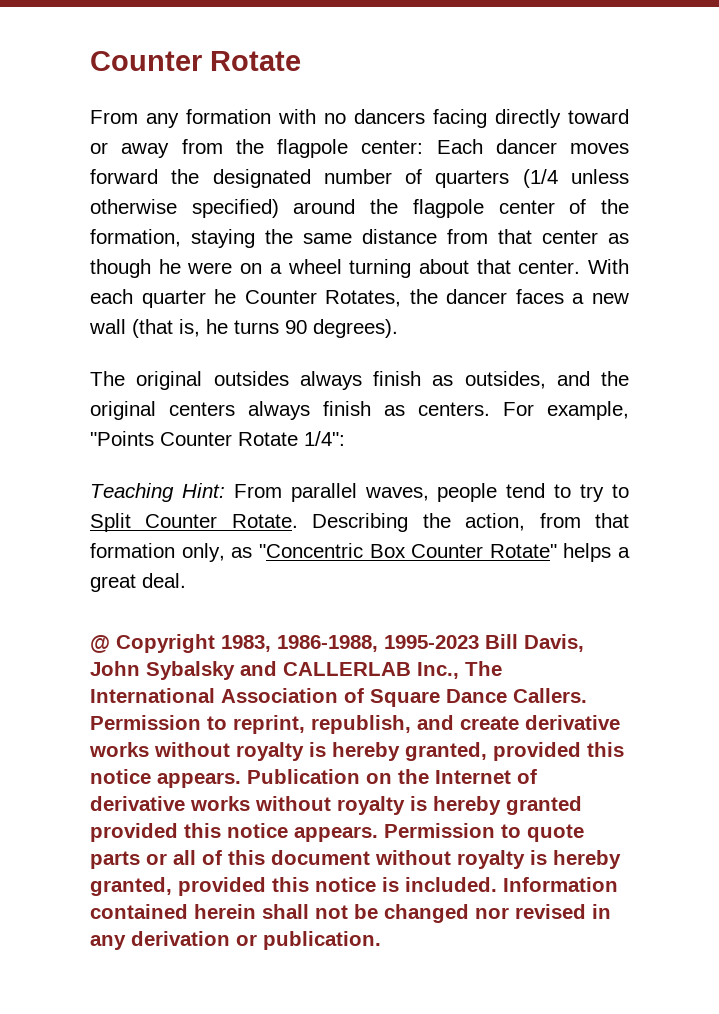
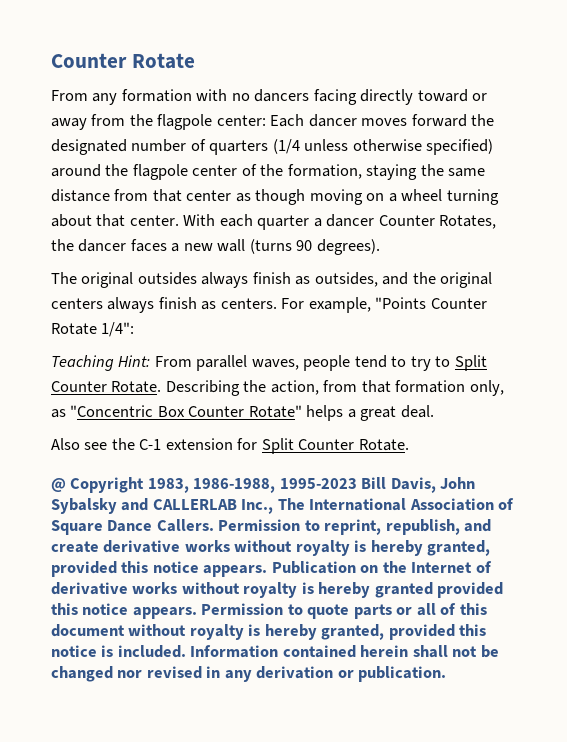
- From any formation with no dancers facing directly toward or away from the flagpole center: Each dancer moves forward the designated number of quarters (1/4 unless otherwise specified) around the flagpole center of the formation, staying the same distance from that center as though he were on a wheel turning about that center.
+ From any formation with no dancers facing directly toward or away from the flagpole center: Each dancer moves forward the designated number of quarters (1/4 unless otherwise specified) around the flagpole center of the formation, staying the same distance from that center as though moving on a wheel turning about that center.
- With each quarter he Counter Rotates, the dancer faces a new wall (that is, he turns 90 degrees).
+ With each quarter a dancer Counter Rotates, the dancer faces a new wall (turns 90 degrees).
+ Also see the C-1 extension for Split Counter Rotate.

